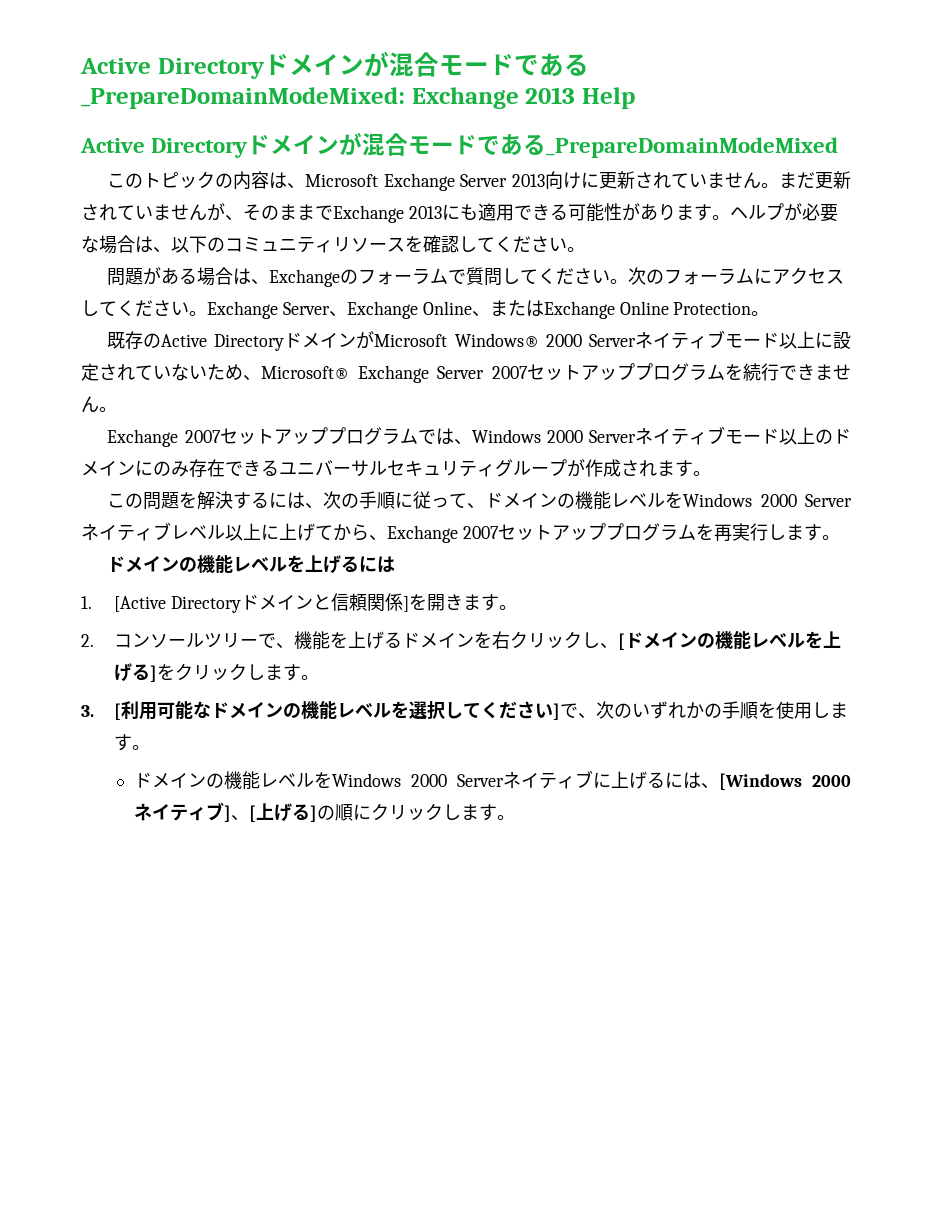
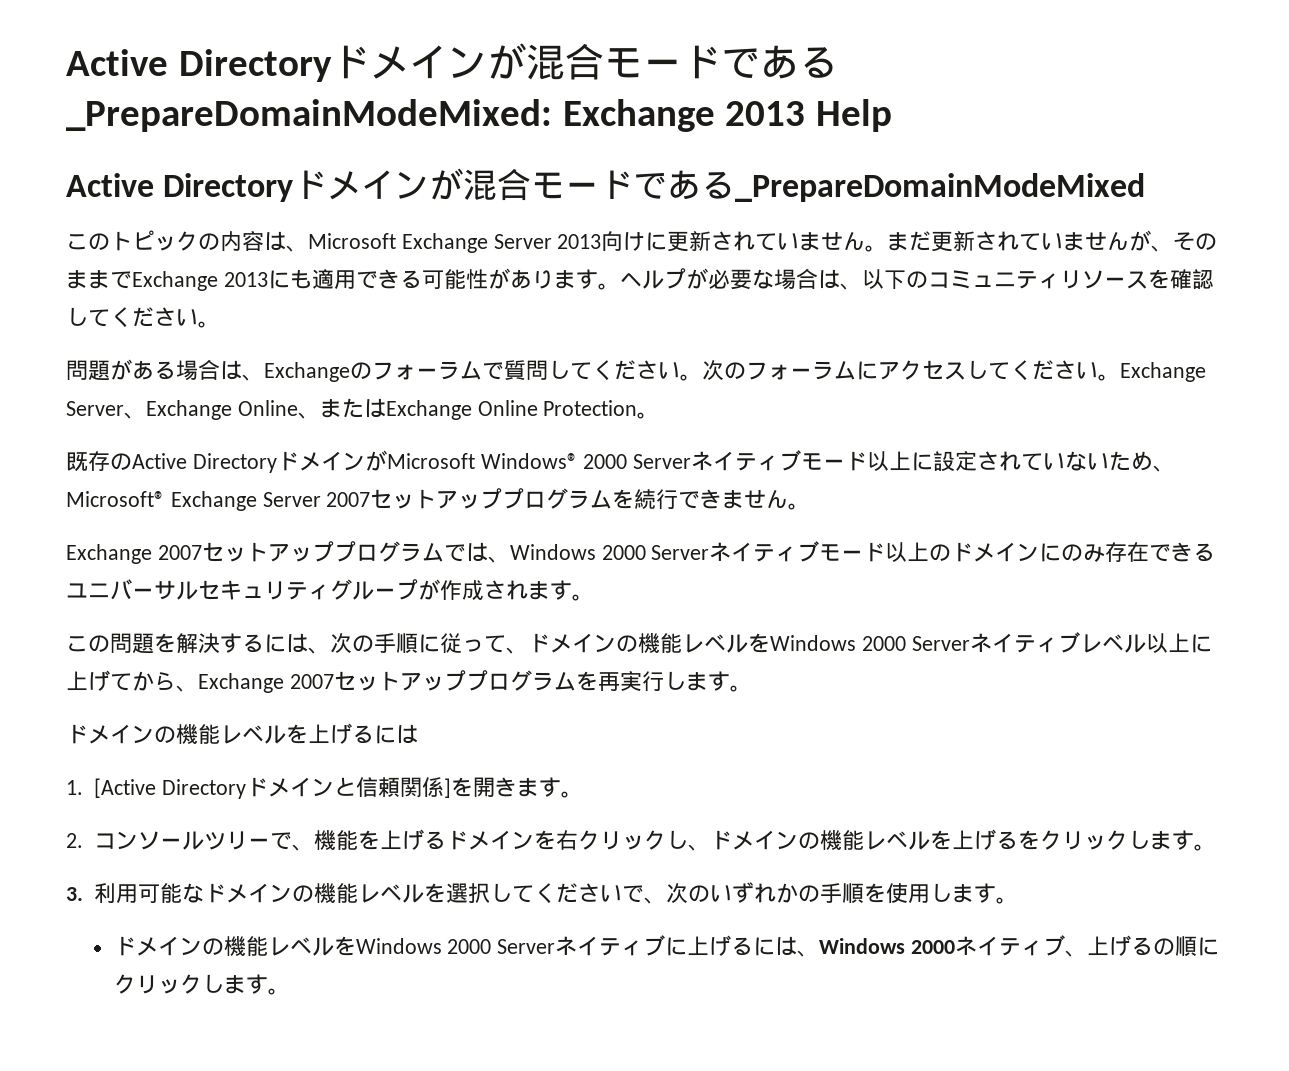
- 2.コンソールツリーで、機能を上げるドメインを右クリックし、[ドメインの機能レベルを上げる]をクリックします。
+ 2.コンソールツリーで、機能を上げるドメインを右クリックし、ドメインの機能レベルを上げるをクリックします。
- 3. [利用可能なドメインの機能レベルを選択してください]で、次のいずれかの手順を使用します。
+ 3.利用可能なドメインの機能レベルを選択してくださいで、次のいずれかの手順を使用します。
- ドメインの機能レベルをWindows 2000 Serverネイティブに上げるには、[Windows 2000ネイティブ]、[上げる]の順にクリックします。
+ ドメインの機能レベルをWindows 2000 Serverネイティブに上げるには、Windows 2000ネイティブ、上げるの順にクリックします。

